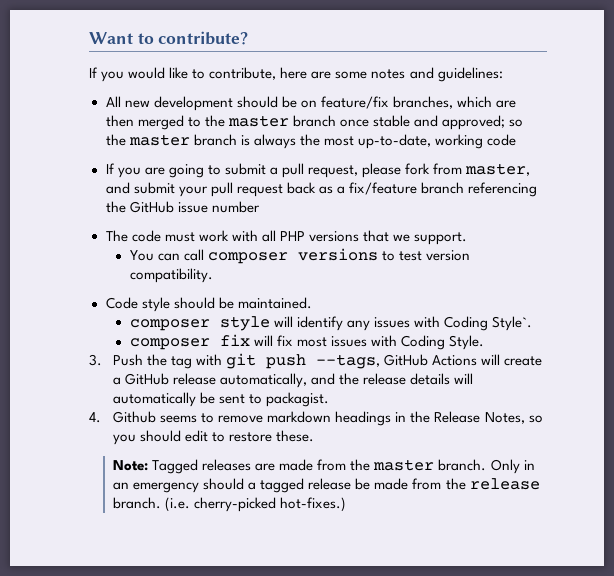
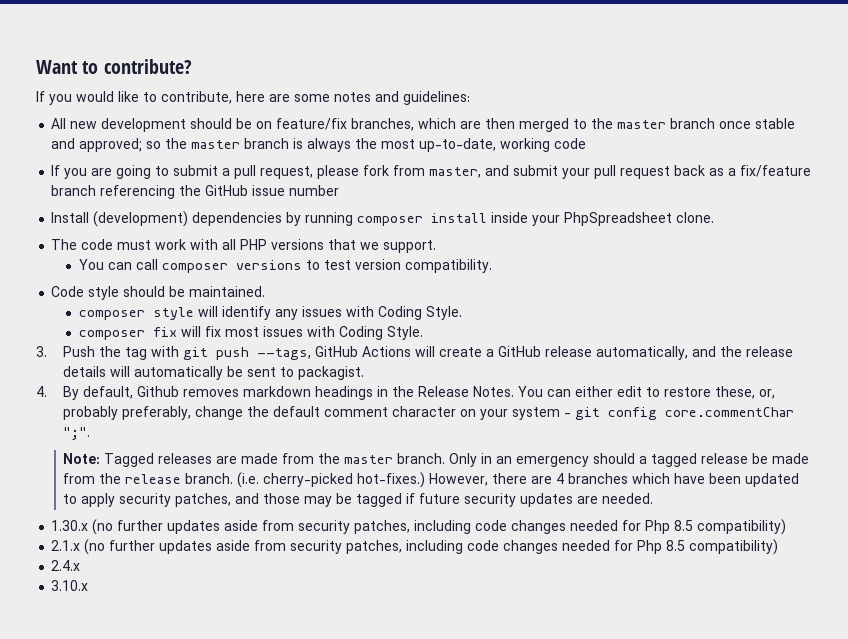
+ Install (development) dependencies by running composer install inside your PhpSpreadsheet clone.
- composer style will identify any issues with Coding Style`.
+ composer style will identify any issues with Coding Style.
- 4. Github seems to remove markdown headings in the Release Notes, so you should edit to restore these.
+ 4. By default, Github removes markdown headings in the Release Notes. You can either edit to restore these, or, probably preferably, change the default comment character on your system - git config core.commentChar ";".
+ However, there are 4 branches which have been updated to apply security patches, and those may be tagged if future security updates are needed.
+ 1.30.x (no further updates aside from security patches, including code changes needed for Php 8.5 compatibility)
+ 2.1.x (no further updates aside from security patches, including code changes needed for Php 8.5 compatibility)
+ 2.4.x
+ 3.10.x

